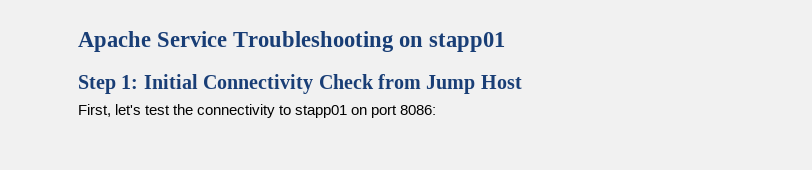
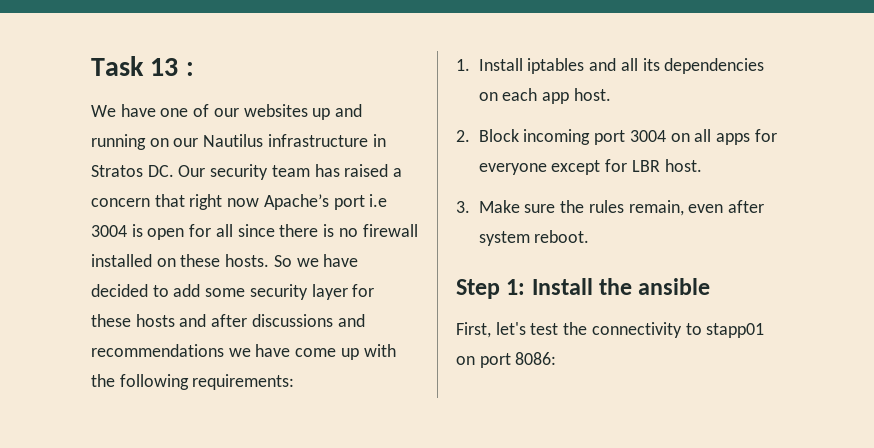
- Apache Service Troubleshooting on stapp01
- Step 1: Initial Connectivity Check from Jump Host
+ Task 13 :
+ We have one of our websites up and running on our Nautilus infrastructure in Stratos DC. Our security team has raised a concern that right now Apache’s port i.e 3004 is open for all since there is no firewall installed on these hosts. So we have decided to add some security layer for these hosts and after discussions and recommendations we have come up with the following requirements:
+ 1. Install iptables and all its dependencies on each app host.
+ 2. Block incoming port 3004 on all apps for everyone except for LBR host.
+ 3. Make sure the rules remain, even after system reboot.
+ Step 1: Install the ansible

